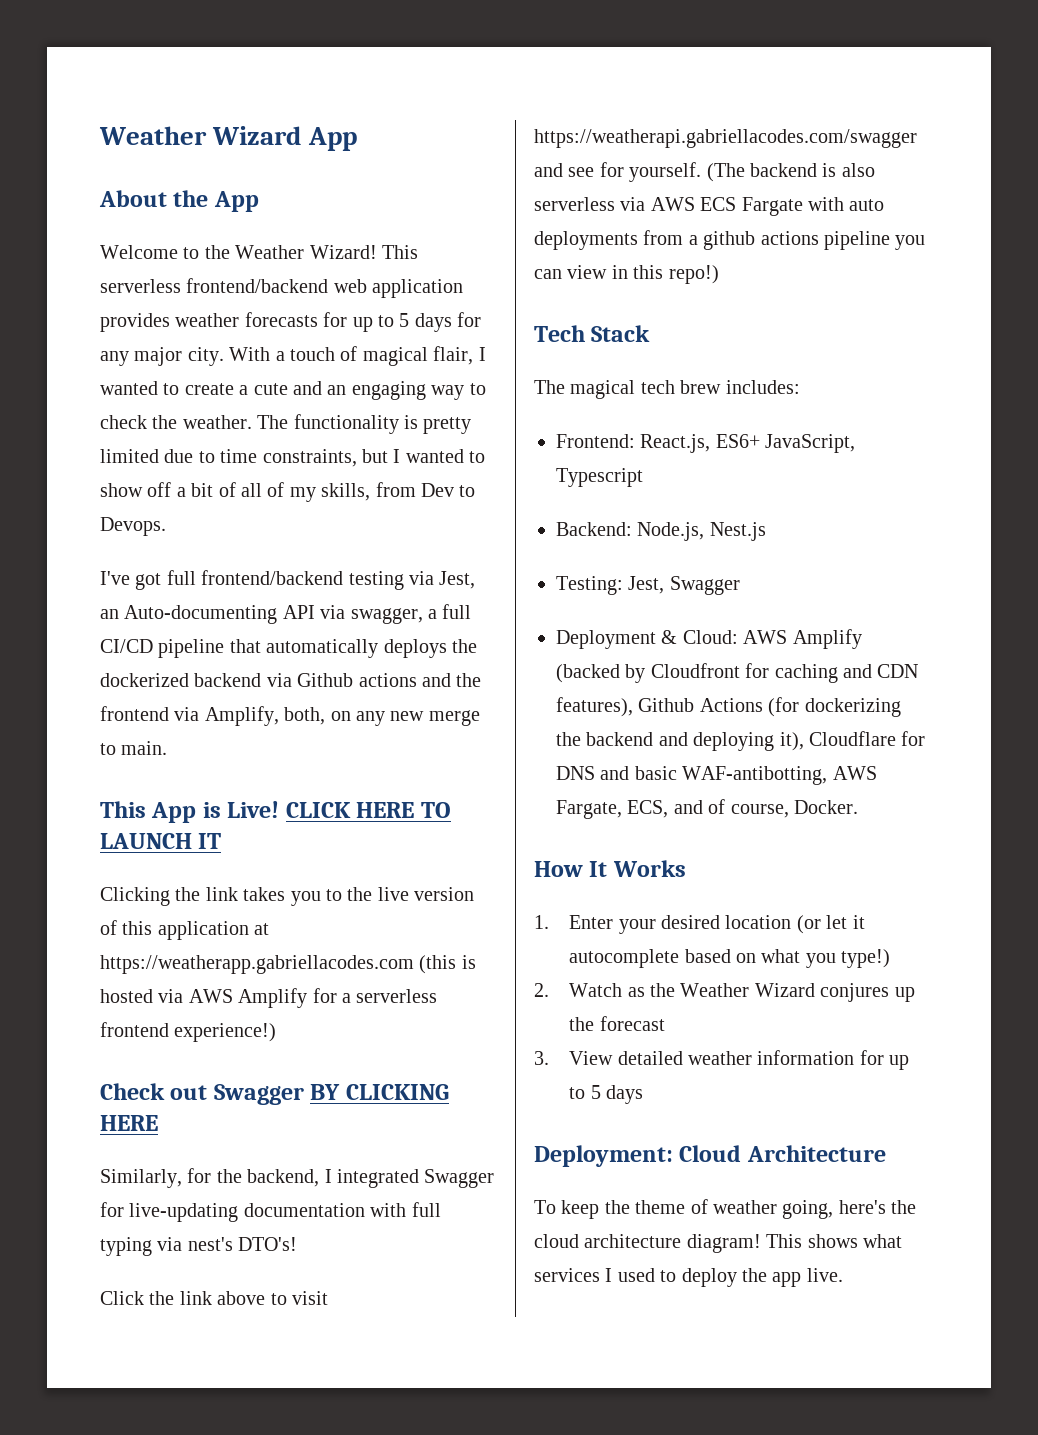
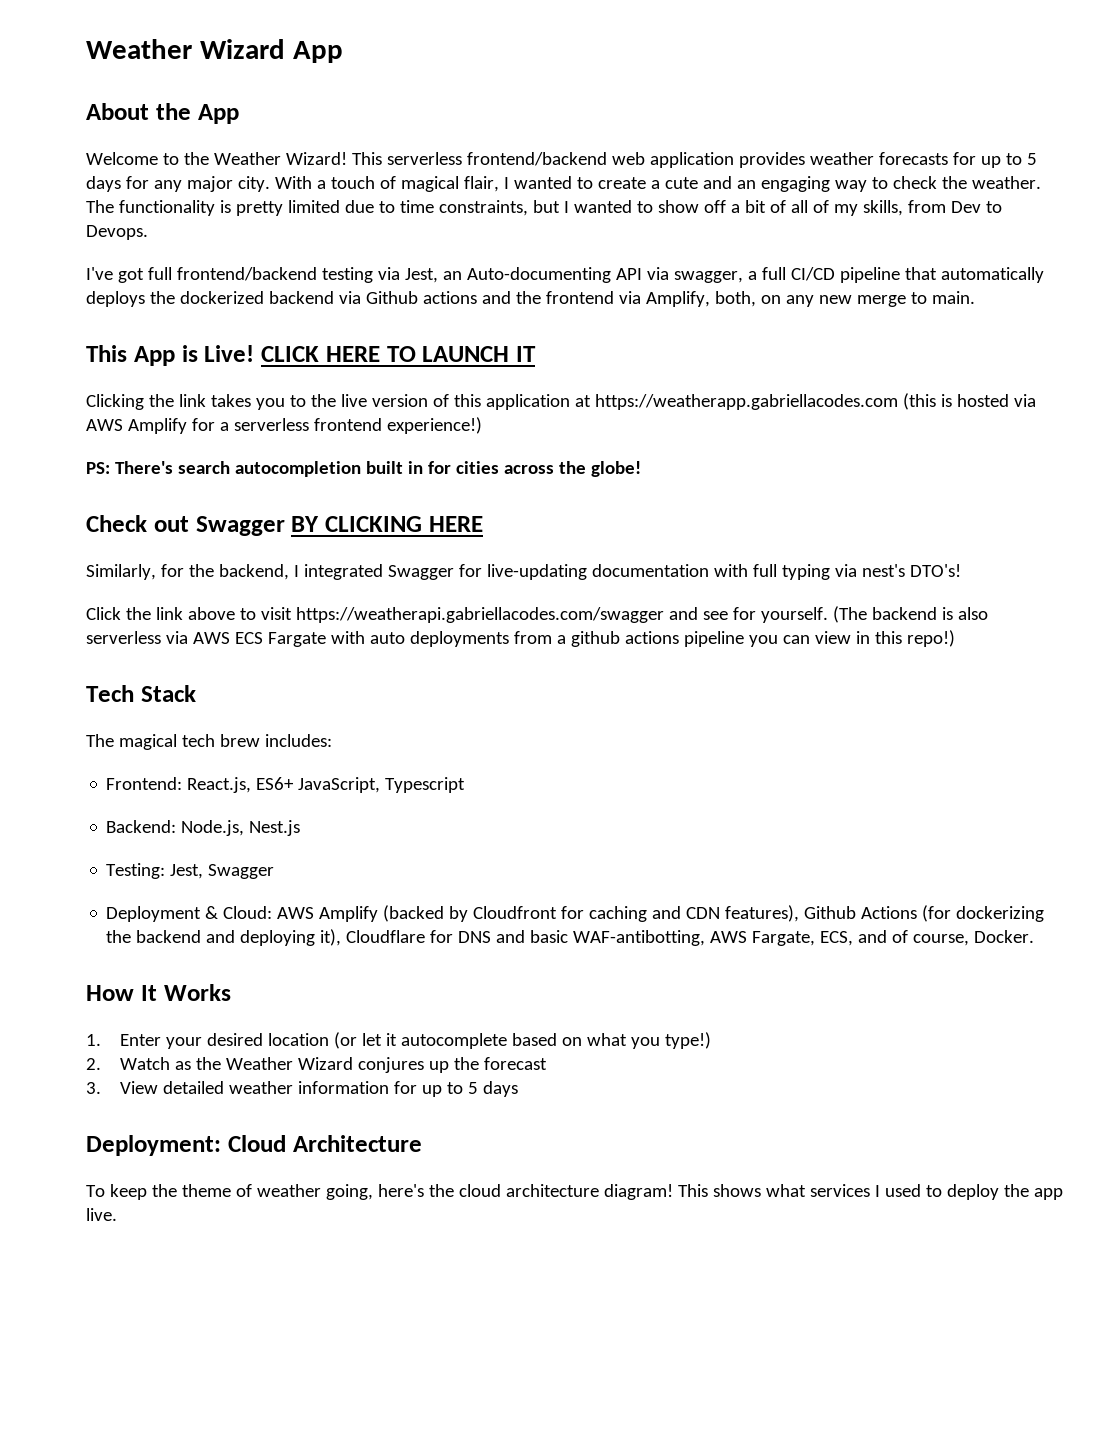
+ PS: There's search autocompletion built in for cities across the globe!

